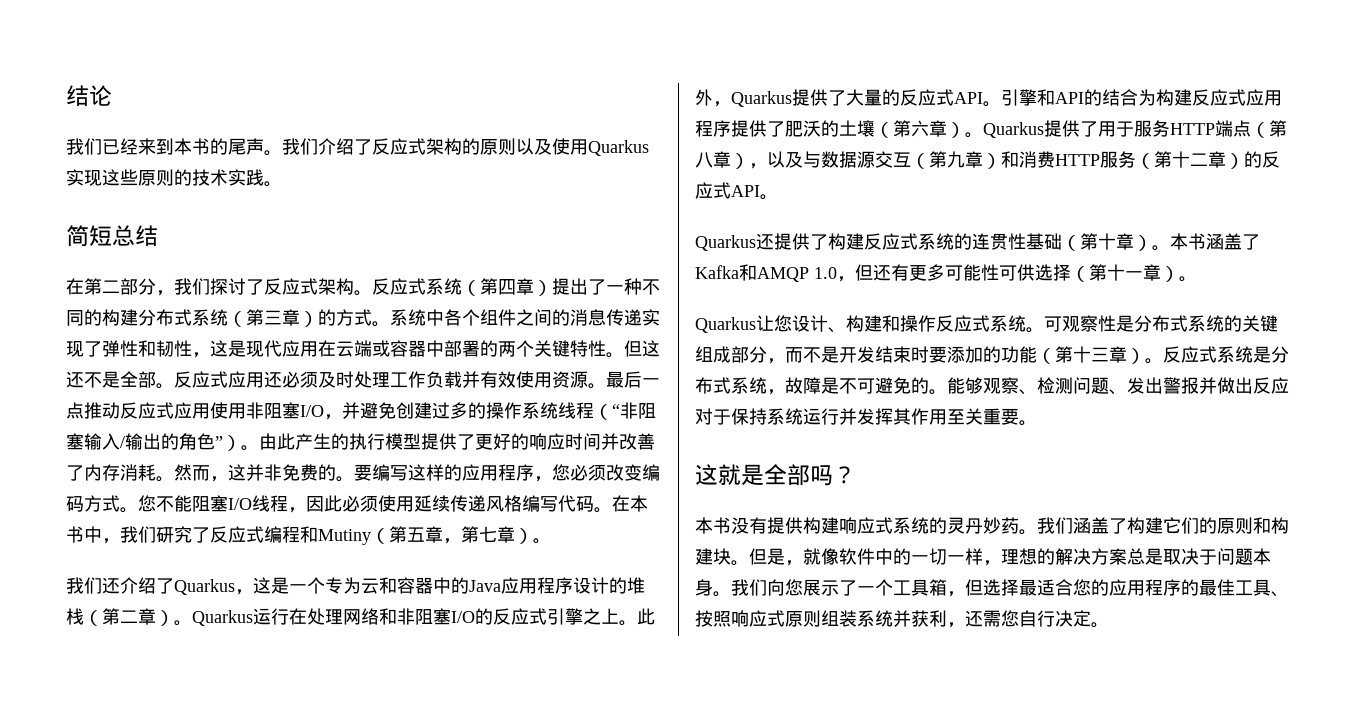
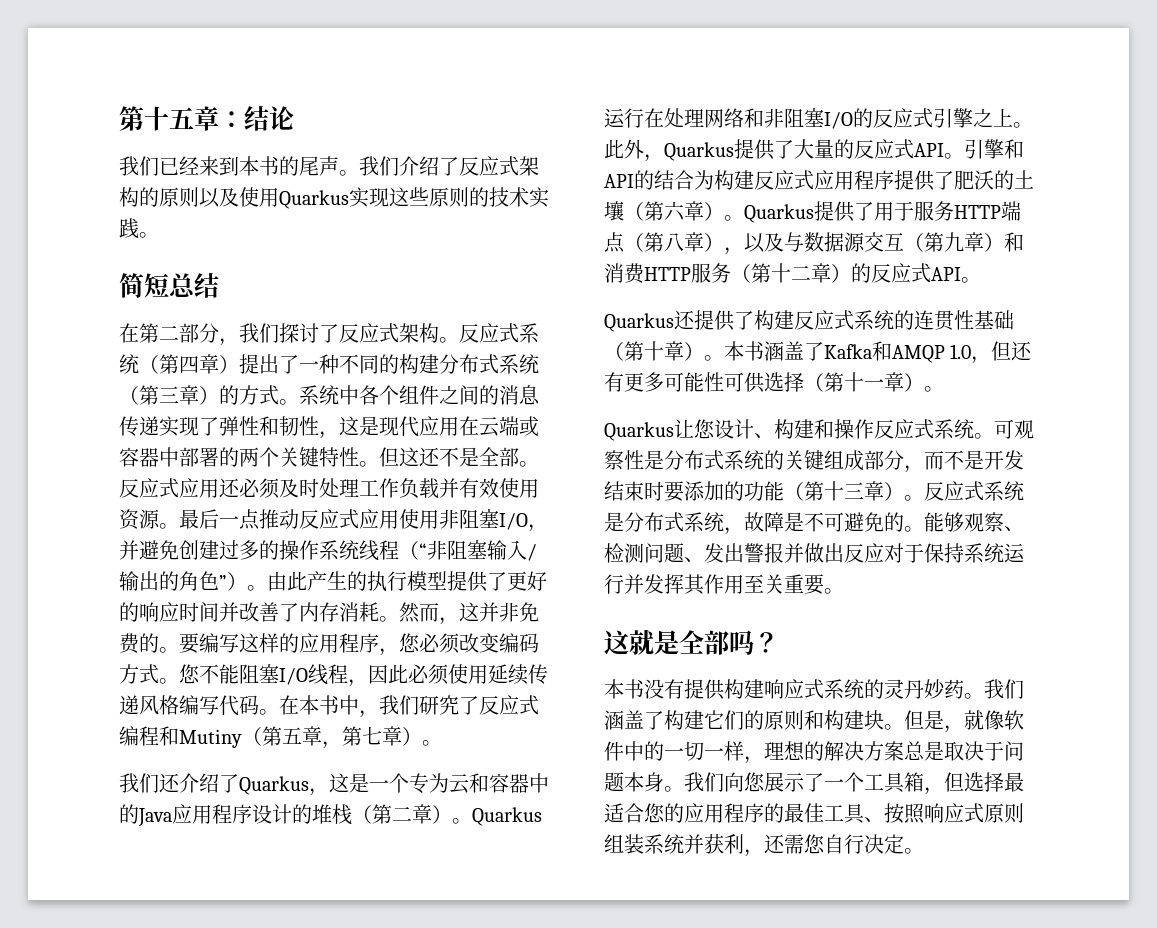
- 结论
+ 第十五章：结论

